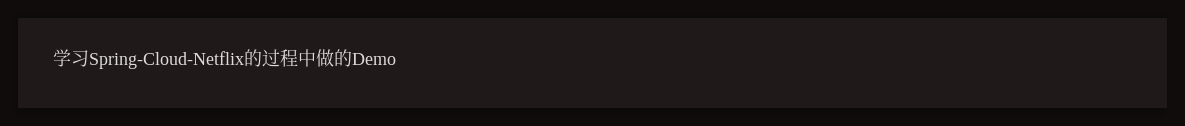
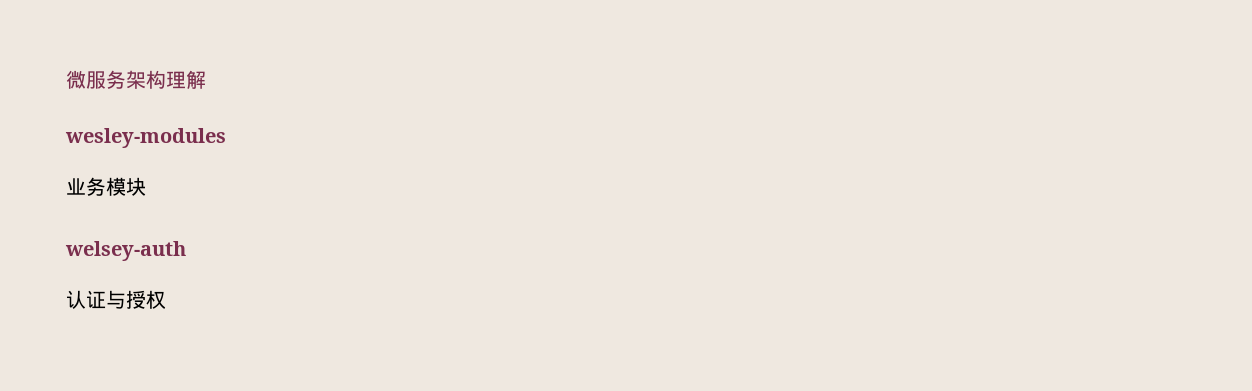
- 学习Spring-Cloud-Netflix的过程中做的Demo
+ 微服务架构理解
+ wesley-modules
+ 业务模块
+ welsey-auth
+ 认证与授权

